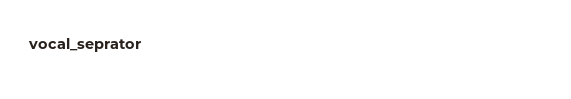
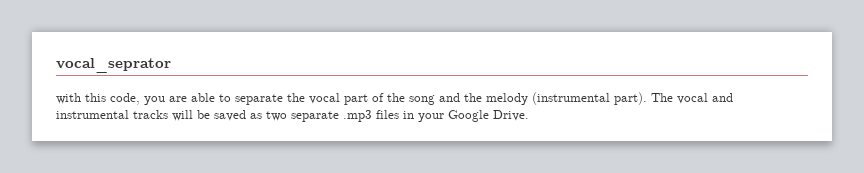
+ with this code, you are able to separate the vocal part of the song and the melody (instrumental part). The vocal and instrumental tracks will be saved as two separate .mp3 files in your Google Drive.

